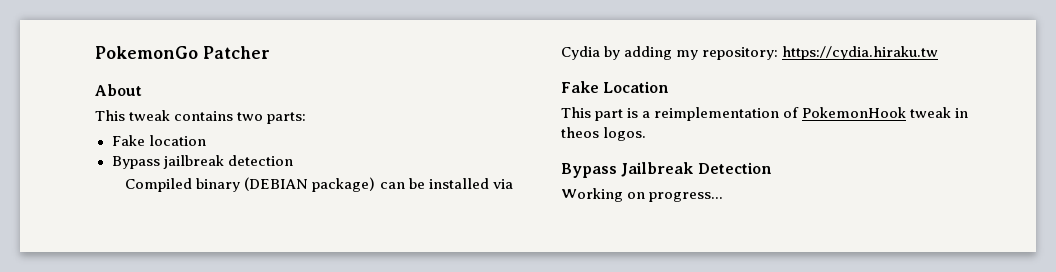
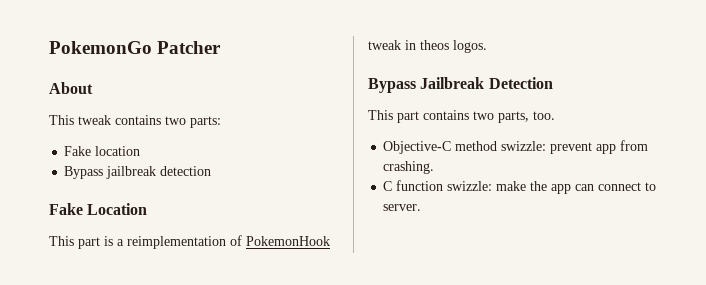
- Compiled binary (DEBIAN package) can be installed via Cydia by adding my repository: https://cydia.hiraku.tw
- Working on progress...
+ This part contains two parts, too.
+ Objective-C method swizzle: prevent app from crashing.
+ C function swizzle: make the app can connect to server.

